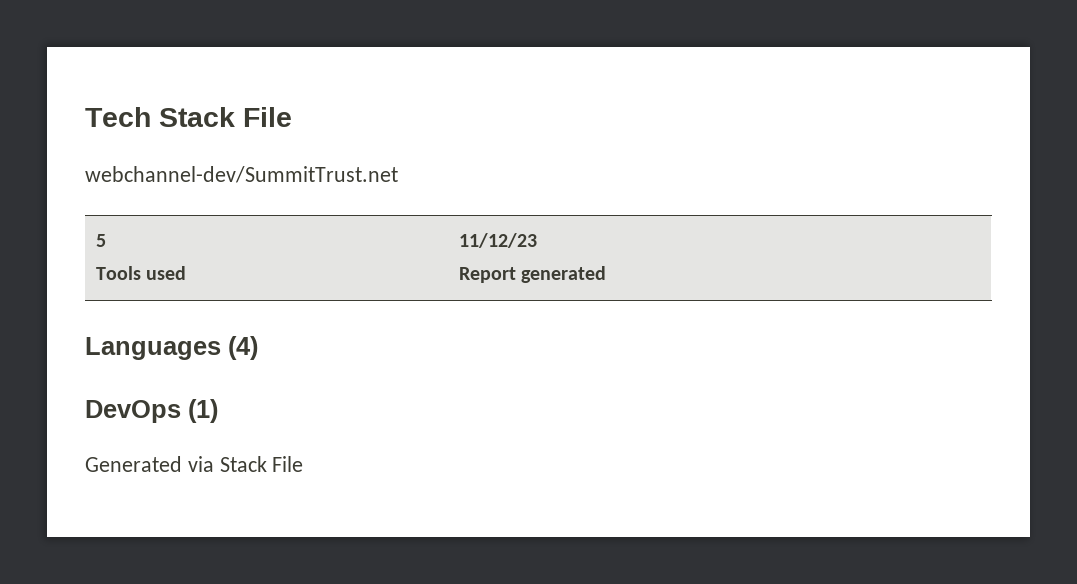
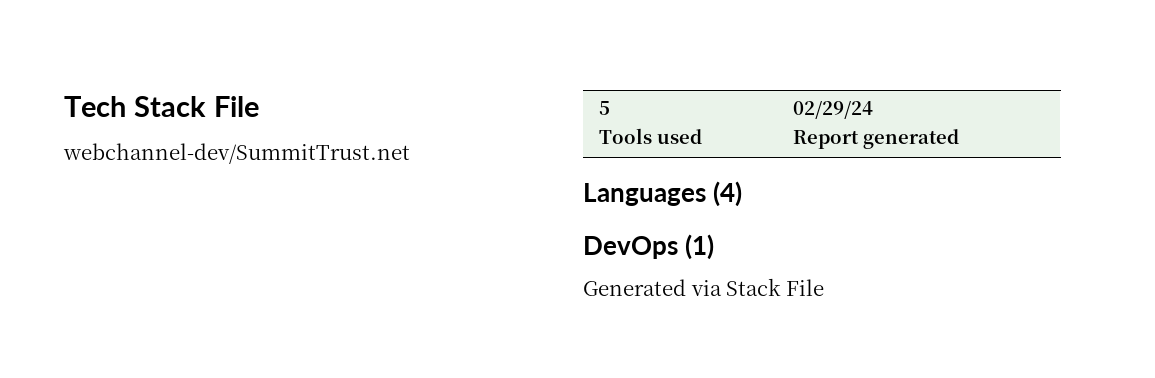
  5
- Tools used | 11/12/23
+ Tools used | 02/29/24

